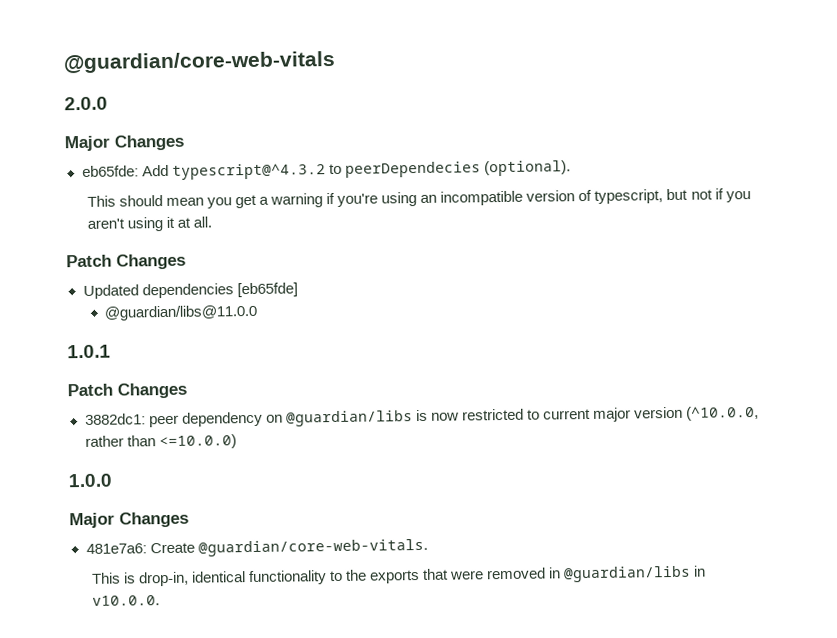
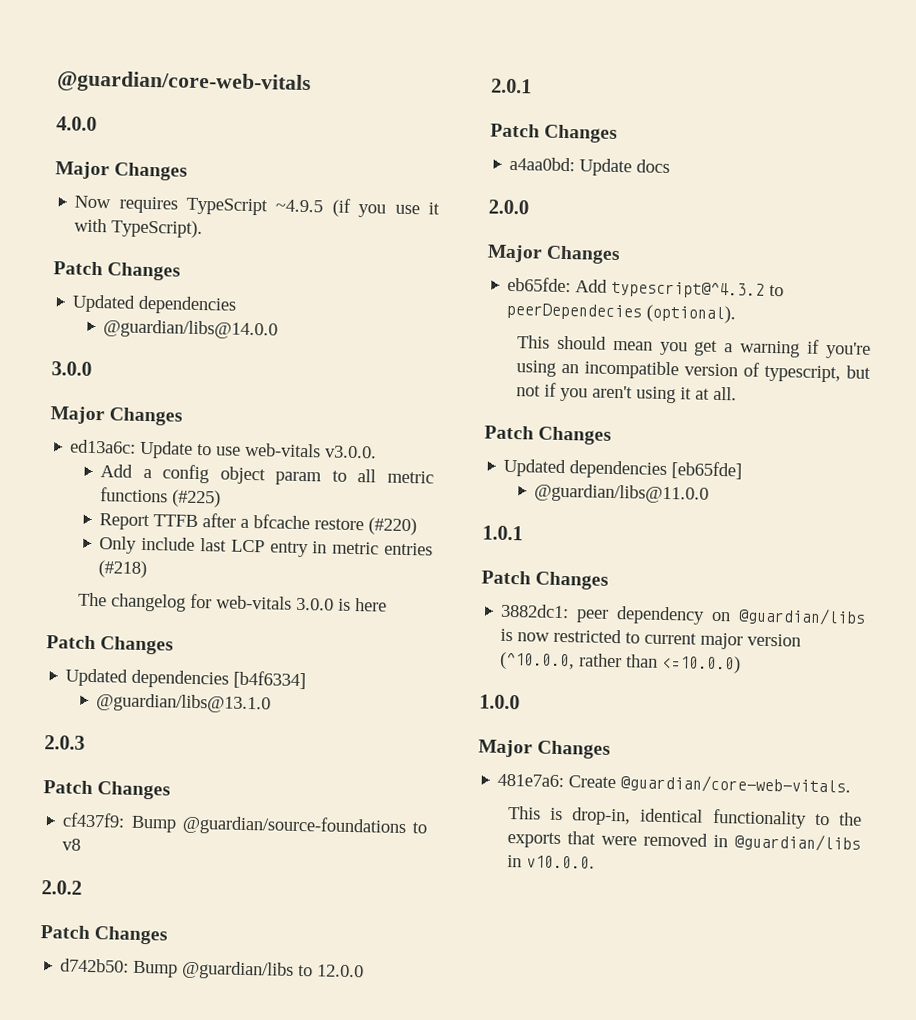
+ 4.0.0
+ Major Changes
+ Now requires TypeScript ~4.9.5 (if you use it with TypeScript).
+ Patch Changes
+ Updated dependencies
+ @guardian/libs@14.0.0
+ 3.0.0
+ Major Changes
+ ed13a6c: Update to use web-vitals v3.0.0.
+ Add a config object param to all metric functions (#225)
+ Report TTFB after a bfcache restore (#220)
+ Only include last LCP entry in metric entries (#218)
+ The changelog for web-vitals 3.0.0 is here
+ Patch Changes
+ Updated dependencies [b4f6334]
+ @guardian/libs@13.1.0
+ 2.0.3
+ Patch Changes
+ cf437f9: Bump @guardian/source-foundations to v8
+ 2.0.2
+ Patch Changes
+ d742b50: Bump @guardian/libs to 12.0.0
+ 2.0.1
+ Patch Changes
+ a4aa0bd: Update docs

